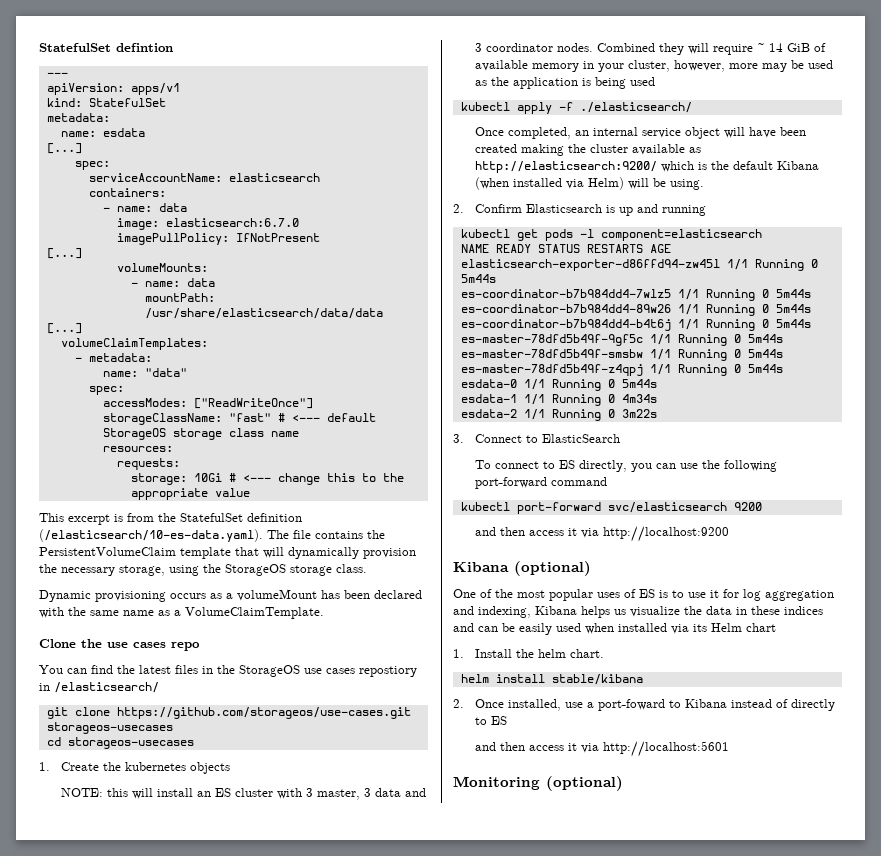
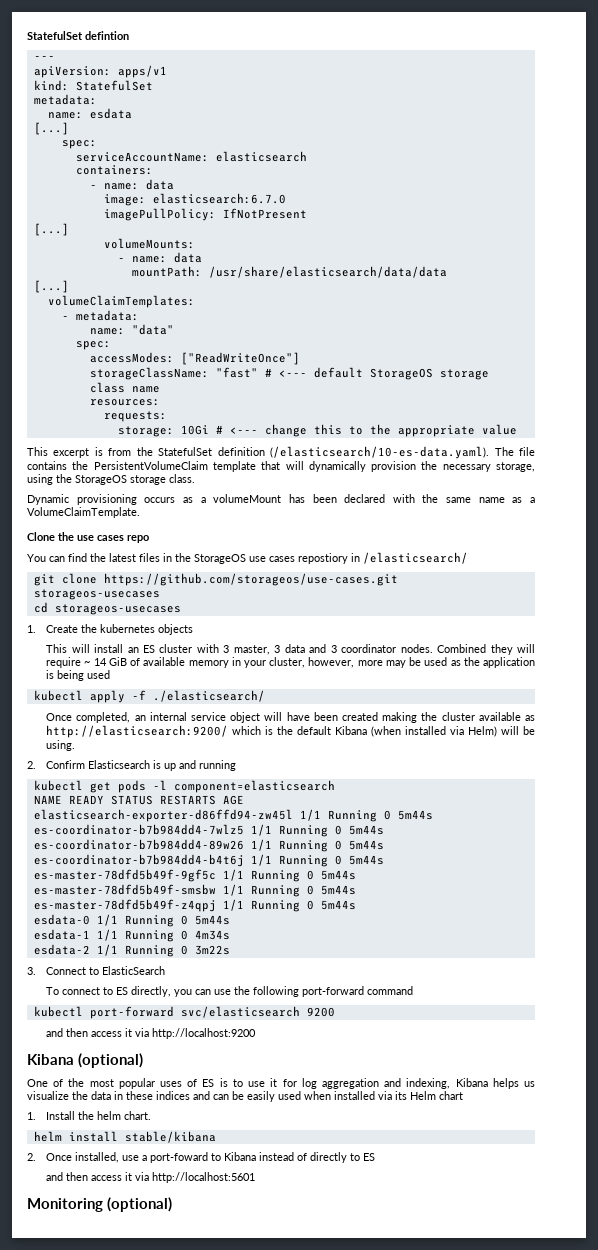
- NOTE: this will install an ES cluster with 3 master, 3 data and 3 coordinator nodes.
+ This will install an ES cluster with 3 master, 3 data and 3 coordinator nodes.

